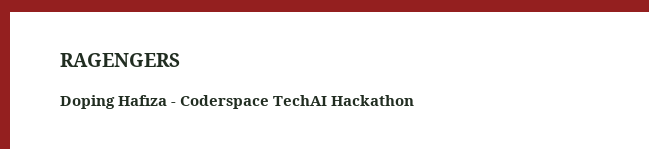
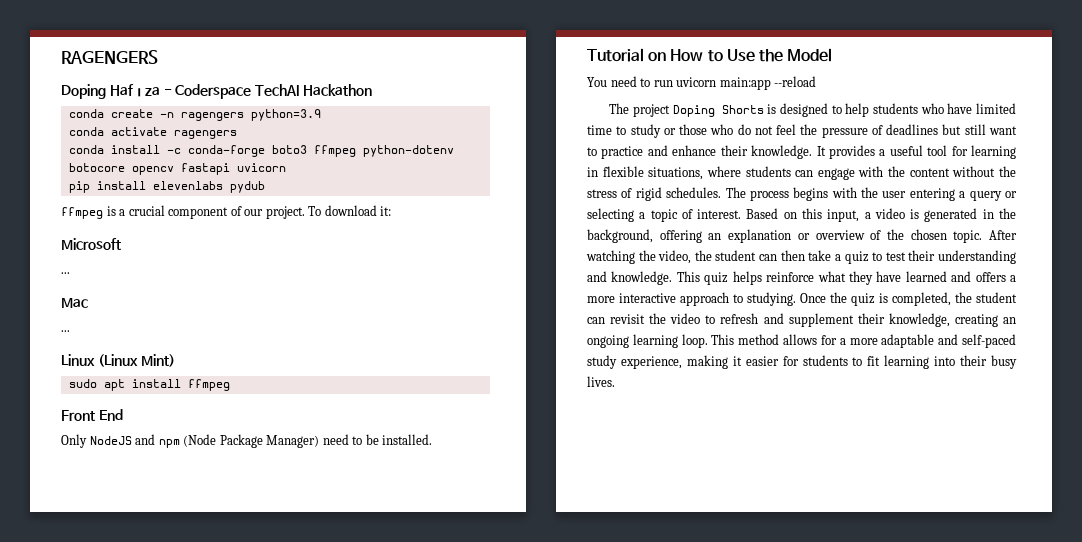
+ conda create -n ragengers python=3.9
+ conda activate ragengers
+ conda install -c conda-forge boto3 ffmpeg python-dotenv botocore opencv fastapi uvicorn
+ pip install elevenlabs pydub
+ ffmpeg is a crucial component of our project. To download it:
+ Microsoft
+ ...
+ Mac
+ ...
+ Linux (Linux Mint)
+ sudo apt install ffmpeg
+ Front End
+ Only NodeJS and npm (Node Package Manager) need to be installed.
+ Tutorial on How to Use the Model
+ You need to run uvicorn main:app --reload
+ The project Doping Shorts is designed to help students who have limited time to study or those who do not feel the pressure of deadlines but still want to practice and enhance their knowledge. It provides a useful tool for learning in flexible situations, where students can engage with the content without the stress of rigid schedules. The process begins with the user entering a query or selecting a topic of interest. Based on this input, a video is generated in the background, offering an explanation or overview of the chosen topic. After watching the video, the student can then take a quiz to test their understanding and knowledge. This quiz helps reinforce what they have learned and offers a more interactive approach to studying. Once the quiz is completed, the student can revisit the video to refresh and supplement their knowledge, creating an ongoing learning loop. This method allows for a more adaptable and self-paced study experience, making it easier for students to fit learning into their busy lives.

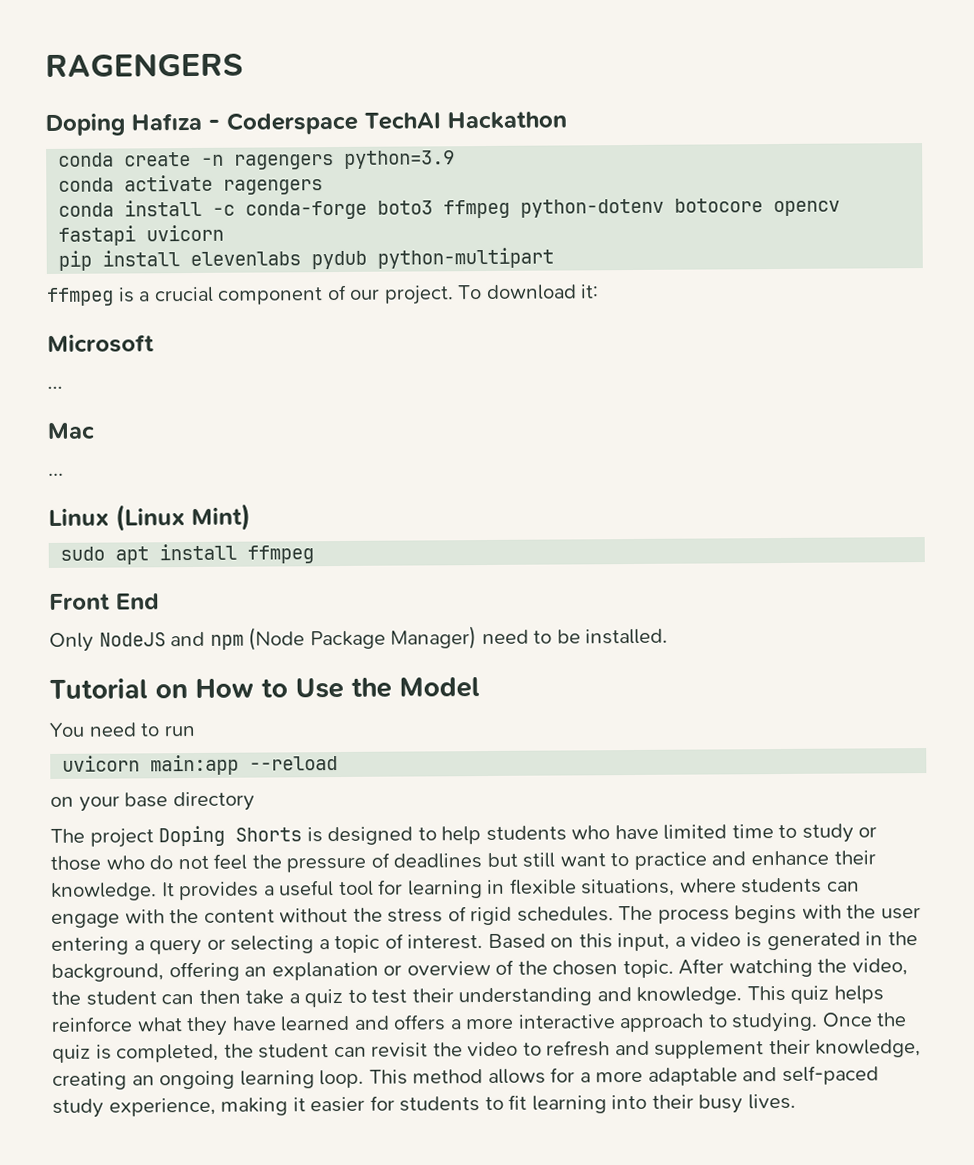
- pip install elevenlabs pydub
+ pip install elevenlabs pydub python-multipart
- You need to run uvicorn main:app --reload
+ You need to run
+ uvicorn main:app --reload
+ on your base directory

